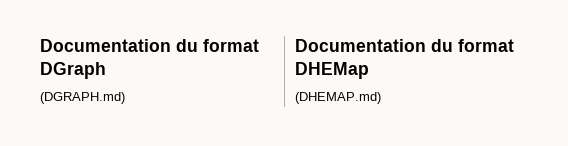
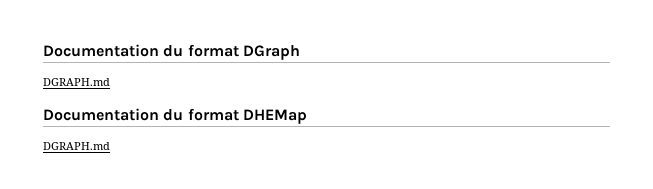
  Documentation du format DGraph
- (DGRAPH.md)
+ DGRAPH.md
  Documentation du format DHEMap
- (DHEMAP.md)
+ DGRAPH.md

